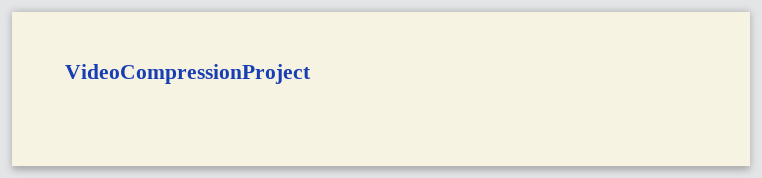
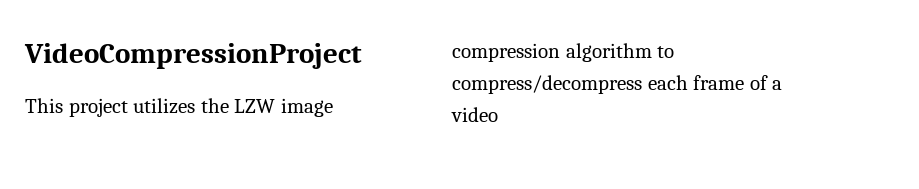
+ This project utilizes the LZW image compression algorithm to compress/decompress each frame of a video

